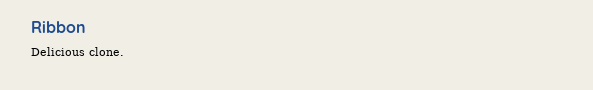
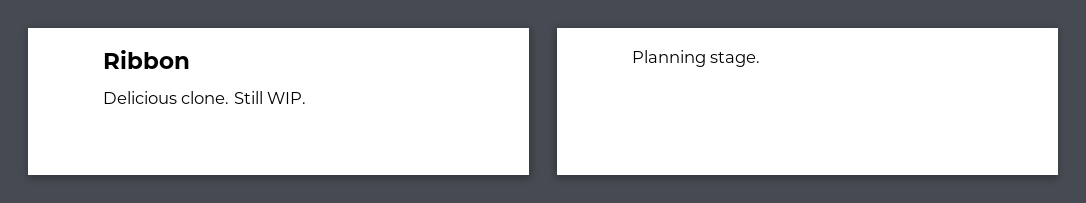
+ Still WIP.
+ Planning stage.

